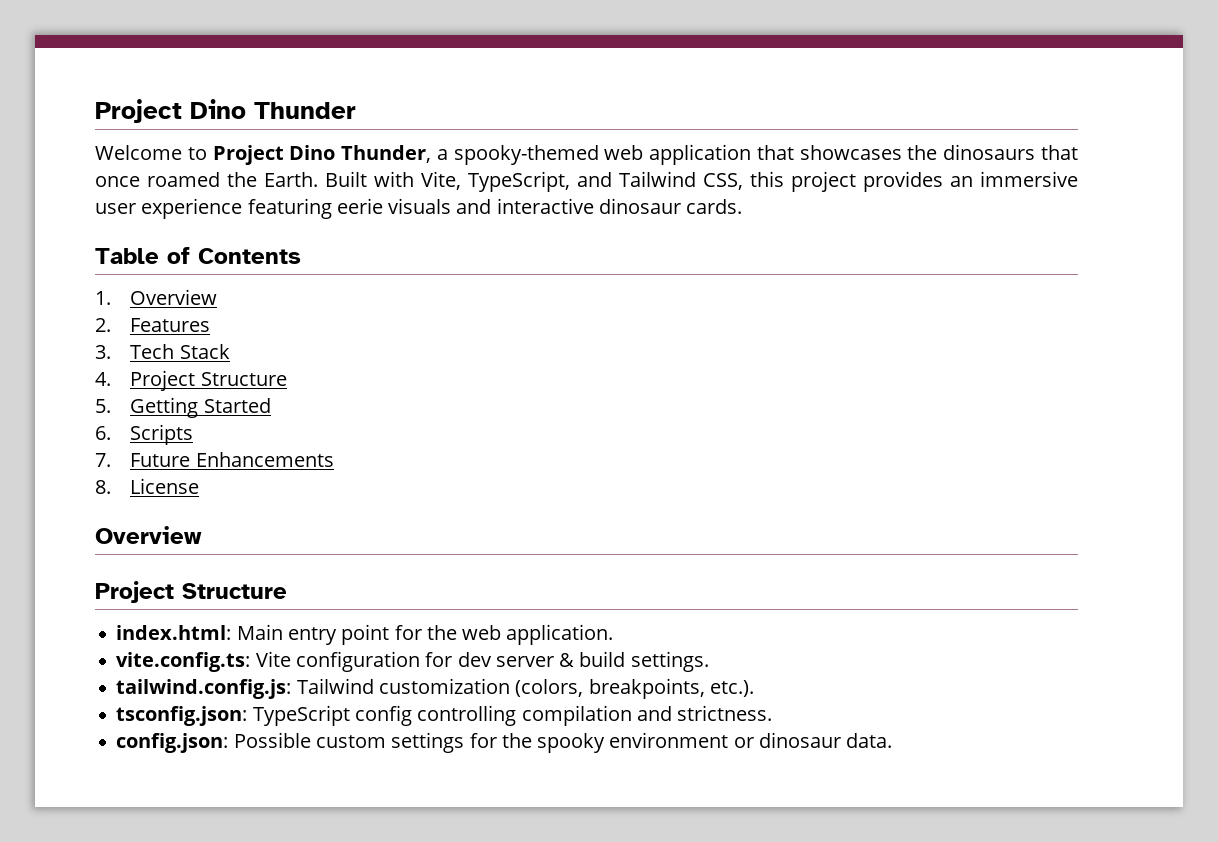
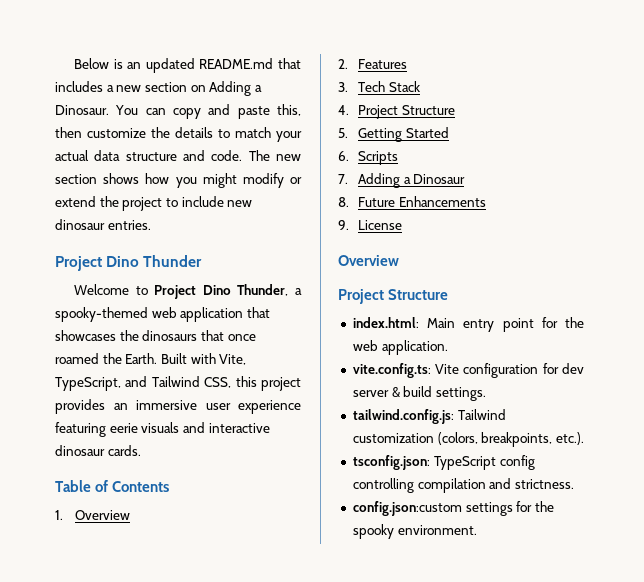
+ Below is an updated README.md that includes a new section on Adding a Dinosaur. You can copy and paste this, then customize the details to match your actual data structure and code. The new section shows how you might modify or extend the project to include new dinosaur entries.
- 7. Future Enhancements
+ 7. Adding a Dinosaur
+ 8. Future Enhancements
- 8. License
+ 9. License
- config.json: Possible custom settings for the spooky environment or dinosaur data.
+ config.json:custom settings for the spooky environment.

